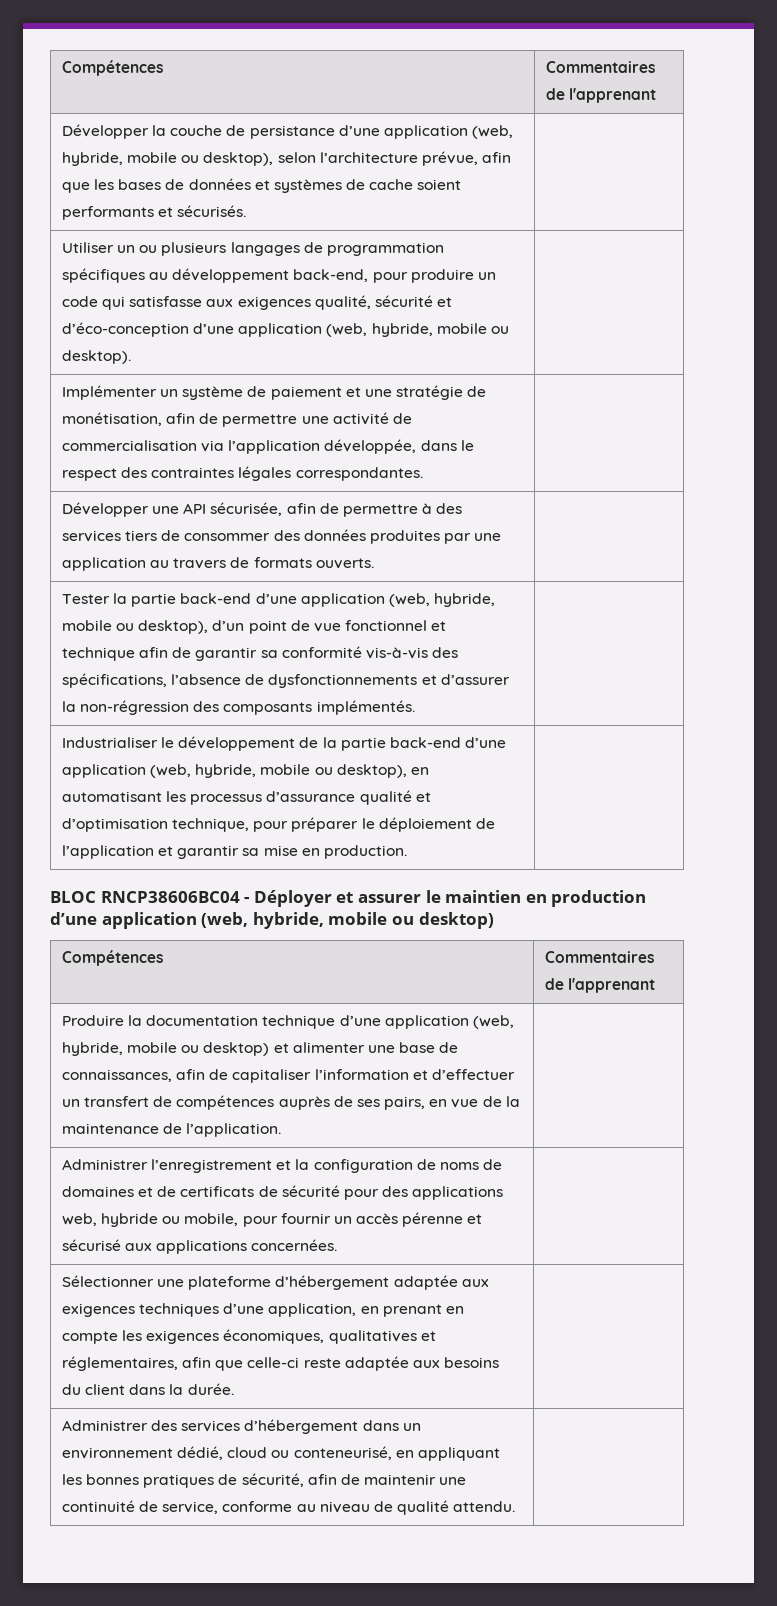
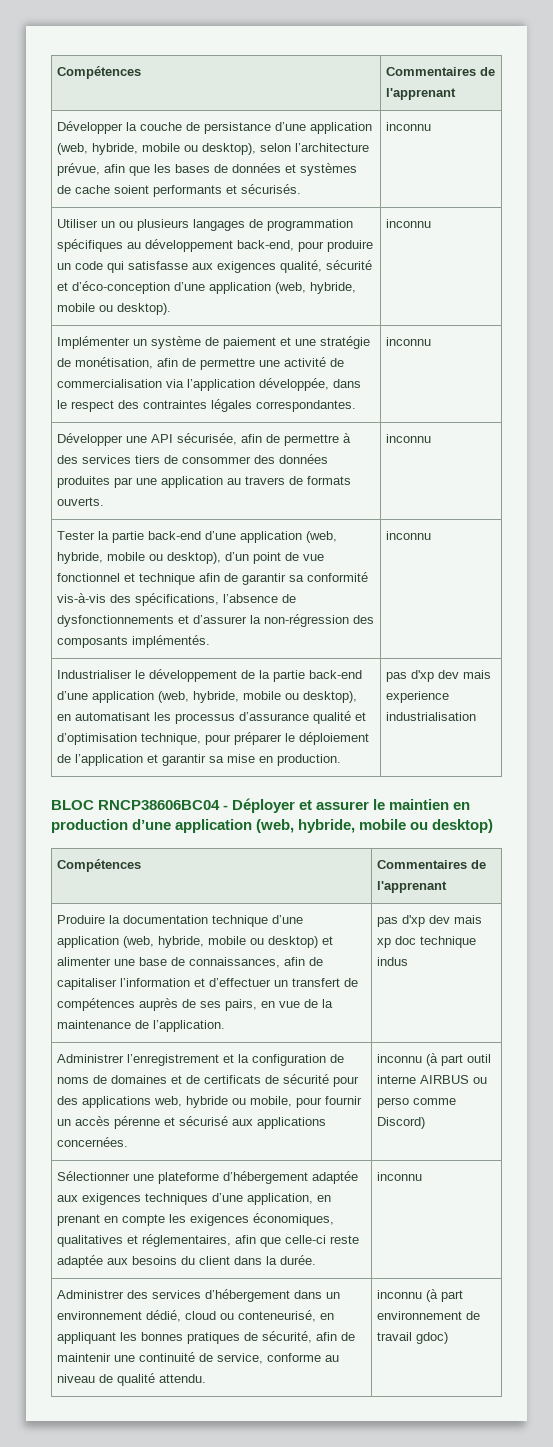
- Développer la couche de persistance d’une application (web, hybride, mobile ou desktop), selon l’architecture prévue, afin que les bases de données et systèmes de cache soient performants et sécurisés. |
+ Développer la couche de persistance d’une application (web, hybride, mobile ou desktop), selon l’architecture prévue, afin que les bases de données et systèmes de cache soient performants et sécurisés. | inconnu
- Utiliser un ou plusieurs langages de programmation spécifiques au développement back-end, pour produire un code qui satisfasse aux exigences qualité, sécurité et d’éco-conception d’une application (web, hybride, mobile ou desktop). |
+ Utiliser un ou plusieurs langages de programmation spécifiques au développement back-end, pour produire un code qui satisfasse aux exigences qualité, sécurité et d’éco-conception d’une application (web, hybride, mobile ou desktop). | inconnu
- Implémenter un système de paiement et une stratégie de monétisation, afin de permettre une activité de commercialisation via l’application développée, dans le respect des contraintes légales correspondantes. |
+ Implémenter un système de paiement et une stratégie de monétisation, afin de permettre une activité de commercialisation via l’application développée, dans le respect des contraintes légales correspondantes. | inconnu
- Développer une API sécurisée, afin de permettre à des services tiers de consommer des données produites par une application au travers de formats ouverts. |
+ Développer une API sécurisée, afin de permettre à des services tiers de consommer des données produites par une application au travers de formats ouverts. | inconnu
- Tester la partie back-end d’une application (web, hybride, mobile ou desktop), d’un point de vue fonctionnel et technique afin de garantir sa conformité vis-à-vis des spécifications, l’absence de dysfonctionnements et d’assurer la non-régression des composants implémentés. |
+ Tester la partie back-end d’une application (web, hybride, mobile ou desktop), d’un point de vue fonctionnel et technique afin de garantir sa conformité vis-à-vis des spécifications, l’absence de dysfonctionnements et d’assurer la non-régression des composants implémentés. | inconnu
+ pas d'xp dev mais experience industrialisation
+ pas d'xp dev mais xp doc technique indus
+ inconnu (à part outil interne AIRBUS ou perso comme Discord)
- Sélectionner une plateforme d’hébergement adaptée aux exigences techniques d’une application, en prenant en compte les exigences économiques, qualitatives et réglementaires, afin que celle-ci reste adaptée aux besoins du client dans la durée. |
+ Sélectionner une plateforme d’hébergement adaptée aux exigences techniques d’une application, en prenant en compte les exigences économiques, qualitatives et réglementaires, afin que celle-ci reste adaptée aux besoins du client dans la durée. | inconnu
- Administrer des services d’hébergement dans un environnement dédié, cloud ou conteneurisé, en appliquant les bonnes pratiques de sécurité, afin de maintenir une continuité de service, conforme au niveau de qualité attendu. |
+ Administrer des services d’hébergement dans un environnement dédié, cloud ou conteneurisé, en appliquant les bonnes pratiques de sécurité, afin de maintenir une continuité de service, conforme au niveau de qualité attendu. | inconnu (à part environnement de travail gdoc)

